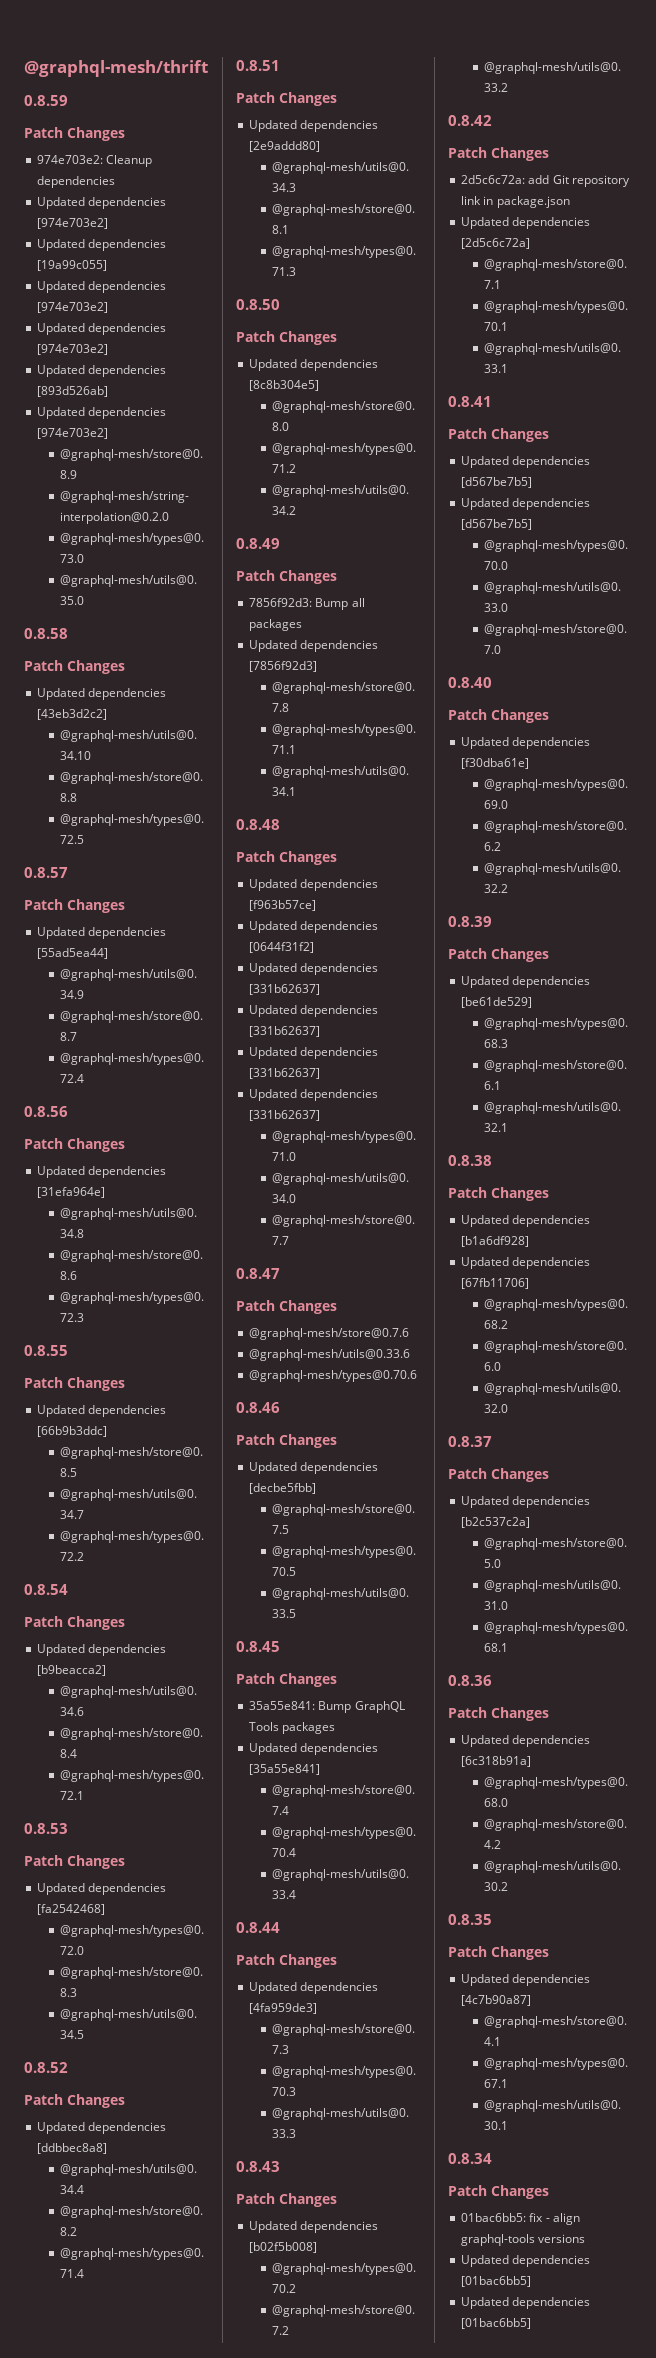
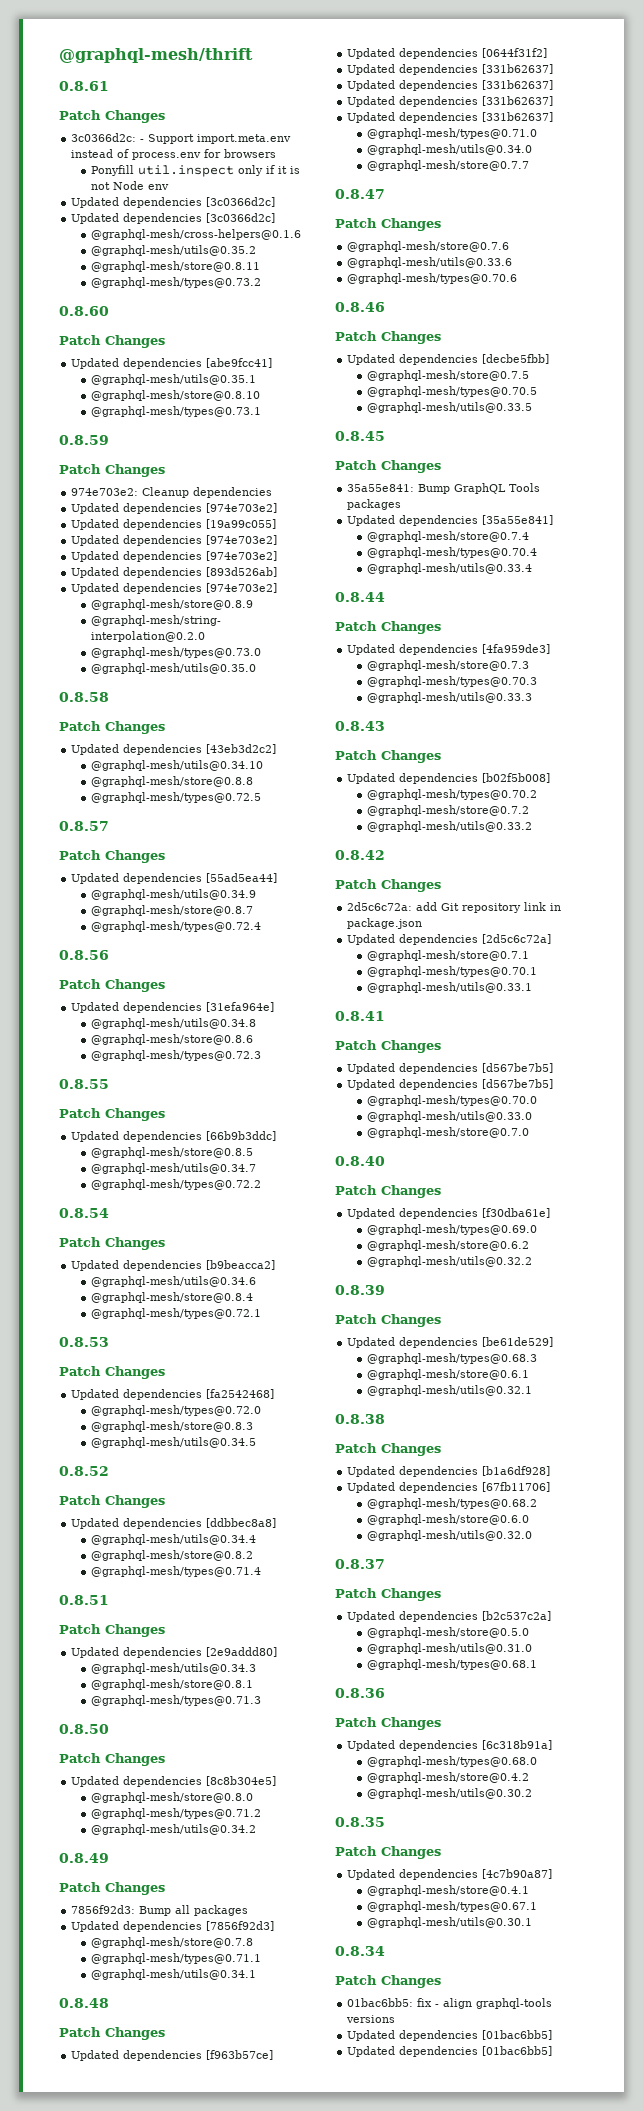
+ 0.8.61
+ Patch Changes
+ 3c0366d2c: - Support import.meta.env instead of process.env for browsers
+ Ponyfill util.inspect only if it is not Node env
+ Updated dependencies [3c0366d2c]
+ Updated dependencies [3c0366d2c]
+ @graphql-mesh/cross-helpers@0.1.6
+ @graphql-mesh/utils@0.35.2
+ @graphql-mesh/store@0.8.11
+ @graphql-mesh/types@0.73.2
+ 0.8.60
+ Patch Changes
+ Updated dependencies [abe9fcc41]
+ @graphql-mesh/utils@0.35.1
+ @graphql-mesh/store@0.8.10
+ @graphql-mesh/types@0.73.1

